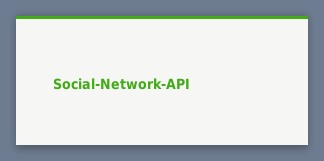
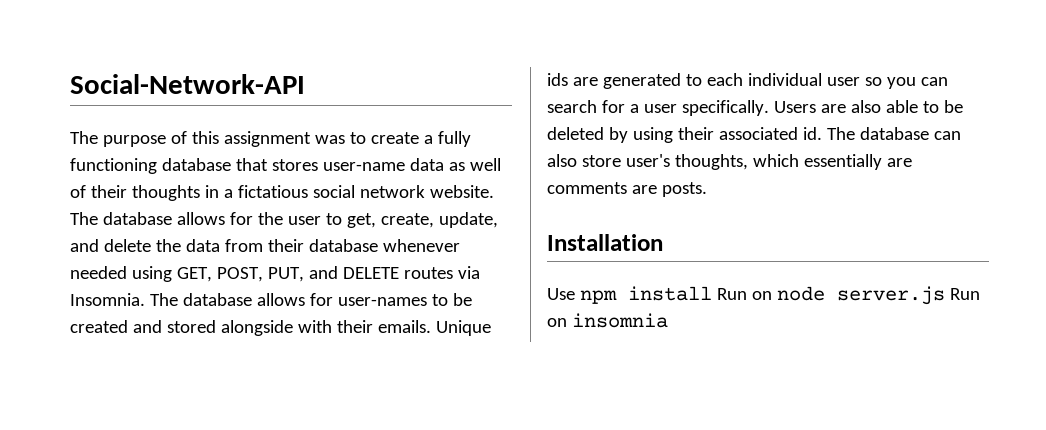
+ The purpose of this assignment was to create a fully functioning database that stores user-name data as well of their thoughts in a fictatious social network website. The database allows for the user to get, create, update, and delete the data from their database whenever needed using GET, POST, PUT, and DELETE routes via Insomnia. The database allows for user-names to be created and stored alongside with their emails. Unique ids are generated to each individual user so you can search for a user specifically. Users are also able to be deleted by using their associated id. The database can also store user's thoughts, which essentially are comments are posts.
+ Installation
+ Use npm install Run on node server.js Run on insomnia

